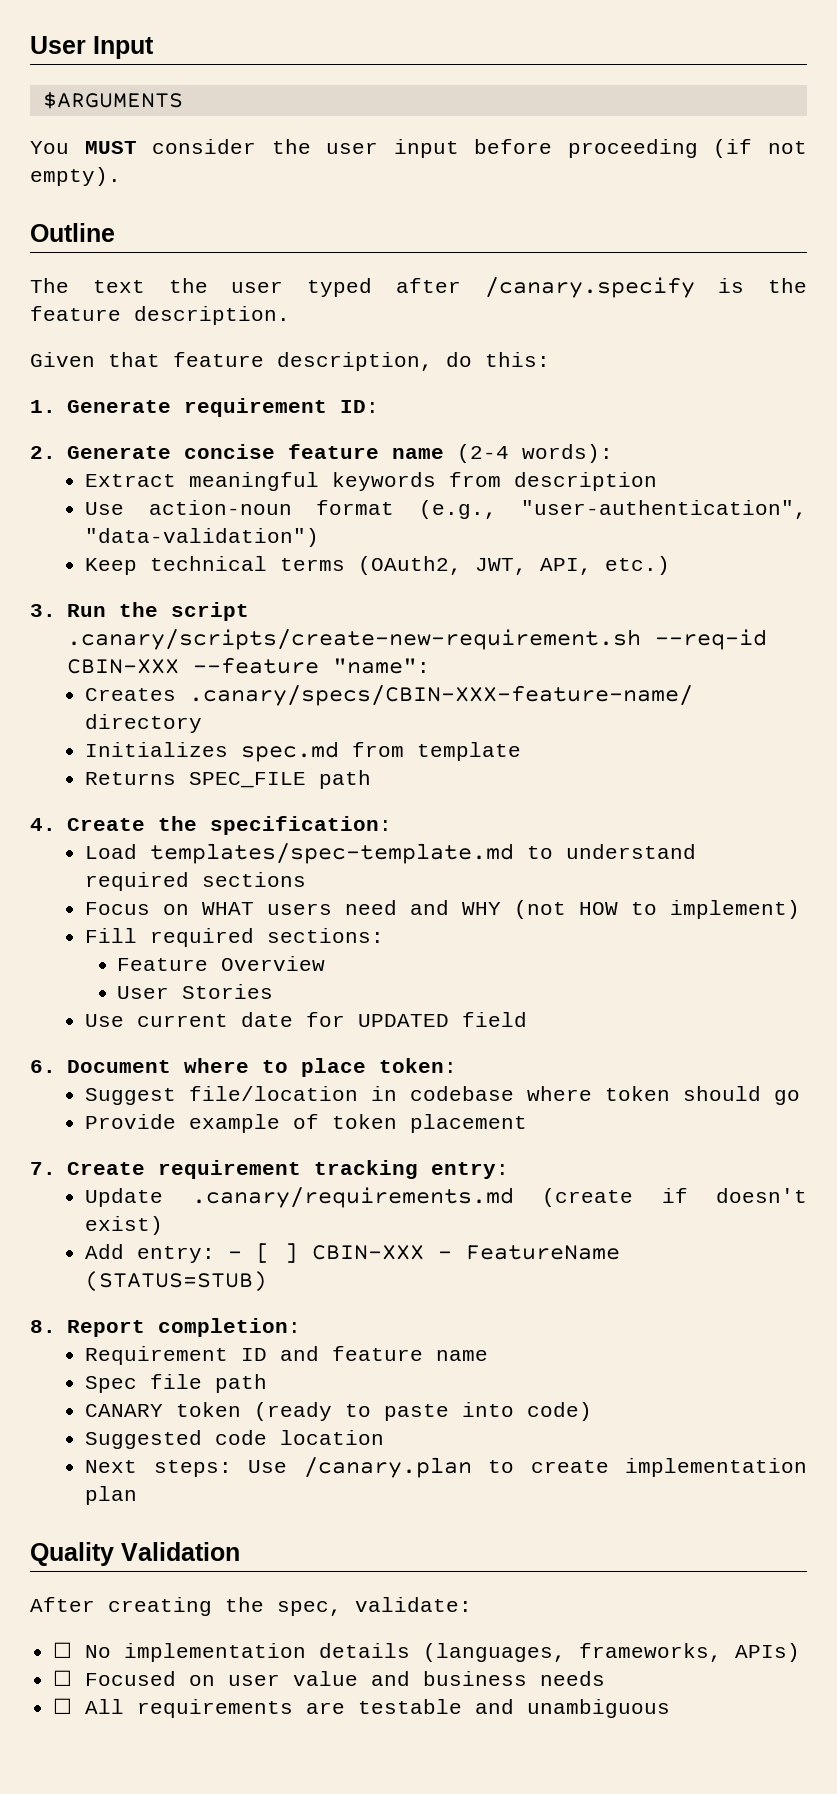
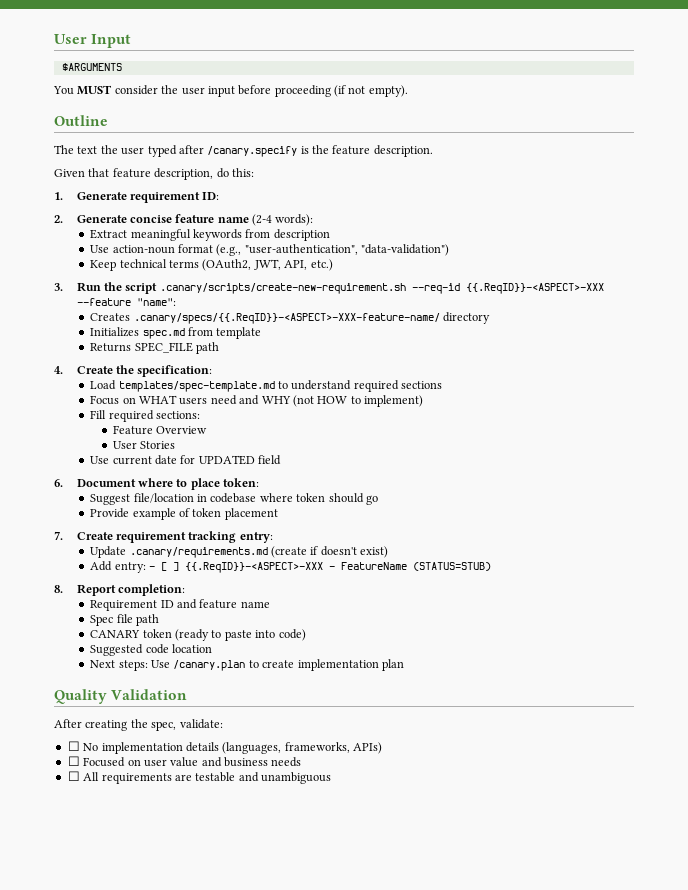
- 3. Run the script .canary/scripts/create-new-requirement.sh --req-id CBIN-XXX --feature "name":
+ 3. Run the script .canary/scripts/create-new-requirement.sh --req-id {{.ReqID}}-<ASPECT>-XXX --feature "name":
- Creates .canary/specs/CBIN-XXX-feature-name/ directory
+ Creates .canary/specs/{{.ReqID}}-<ASPECT>-XXX-feature-name/ directory
- Add entry: - [ ] CBIN-XXX - FeatureName (STATUS=STUB)
+ Add entry: - [ ] {{.ReqID}}-<ASPECT>-XXX - FeatureName (STATUS=STUB)

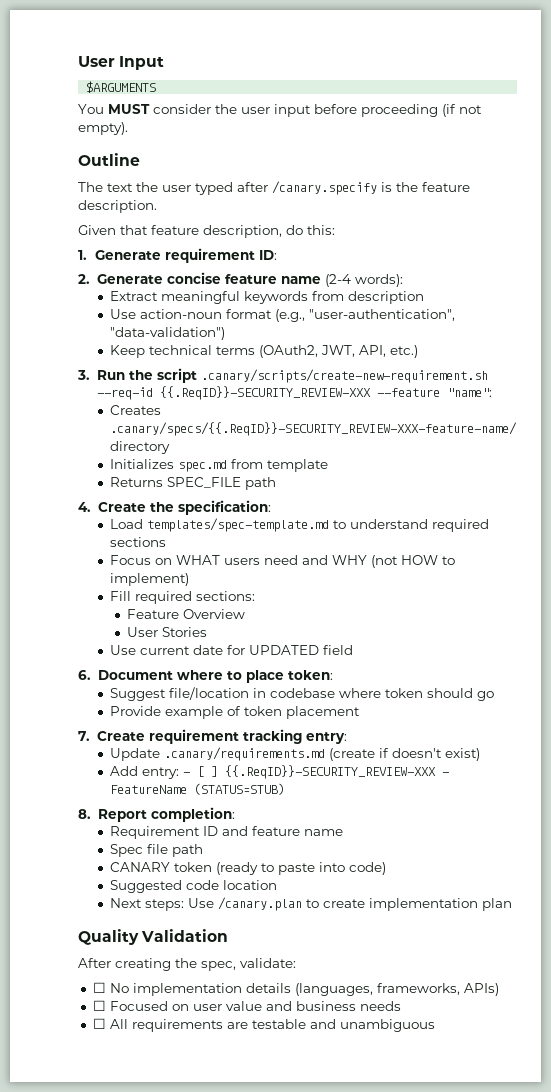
- 3. Run the script .canary/scripts/create-new-requirement.sh --req-id {{.ReqID}}-<ASPECT>-XXX --feature "name":
+ 3. Run the script .canary/scripts/create-new-requirement.sh --req-id {{.ReqID}}-SECURITY_REVIEW-XXX --feature "name":
- Creates .canary/specs/{{.ReqID}}-<ASPECT>-XXX-feature-name/ directory
+ Creates .canary/specs/{{.ReqID}}-SECURITY_REVIEW-XXX-feature-name/ directory
- Add entry: - [ ] {{.ReqID}}-<ASPECT>-XXX - FeatureName (STATUS=STUB)
+ Add entry: - [ ] {{.ReqID}}-SECURITY_REVIEW-XXX - FeatureName (STATUS=STUB)

